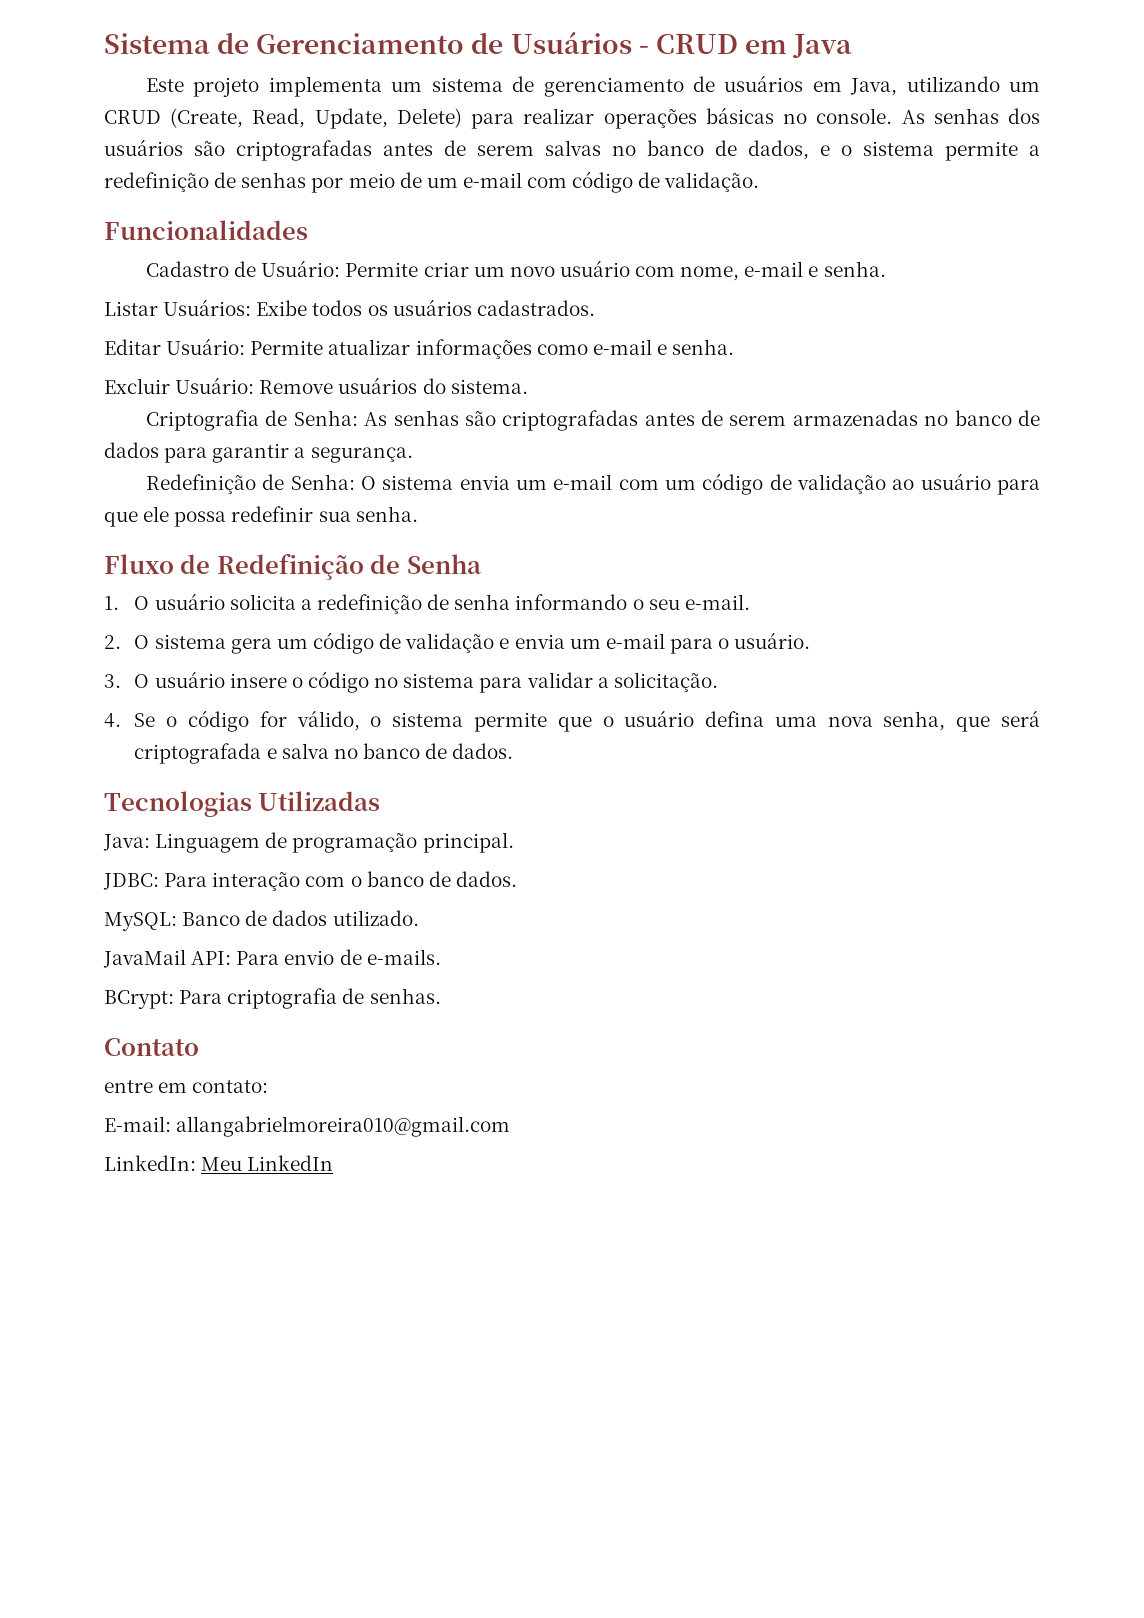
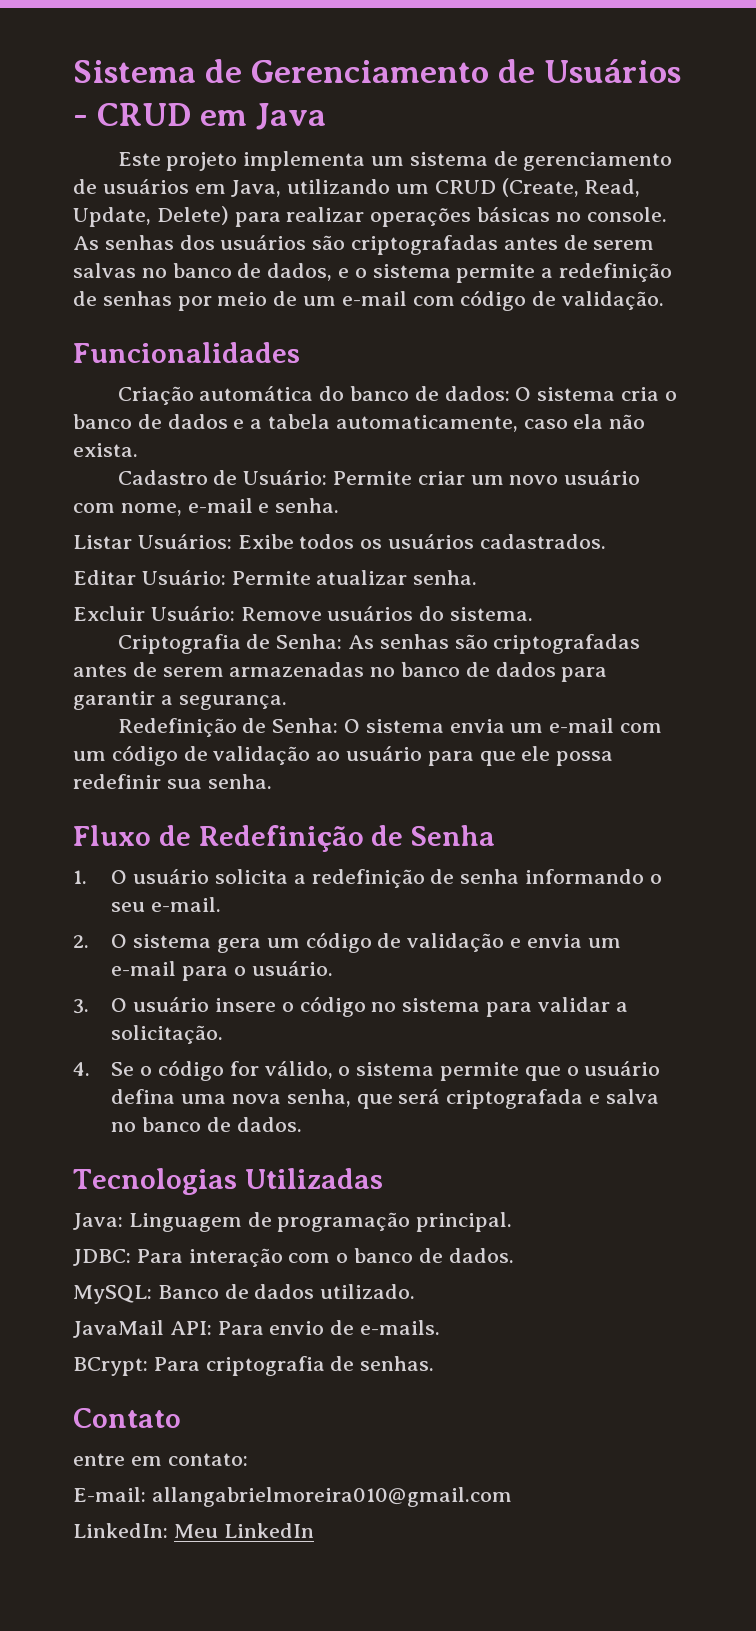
+ Criação automática do banco de dados: O sistema cria o banco de dados e a tabela automaticamente, caso ela não exista.
- Editar Usuário: Permite atualizar informações como e-mail e senha.
+ Editar Usuário: Permite atualizar senha.

